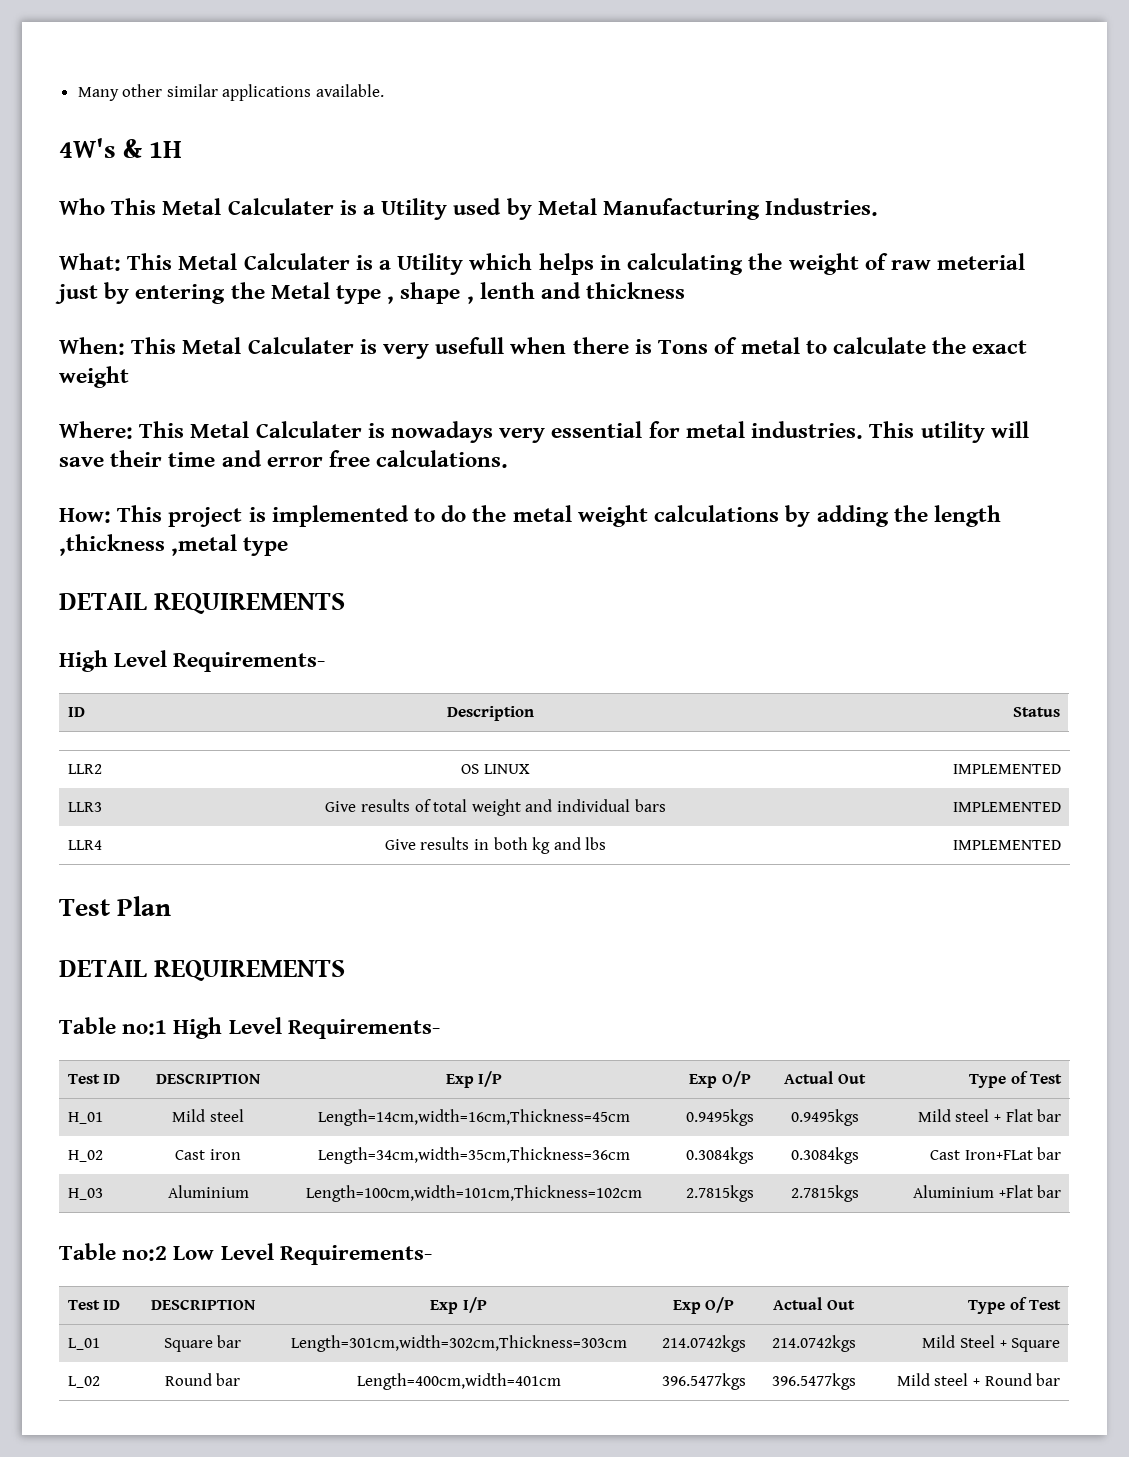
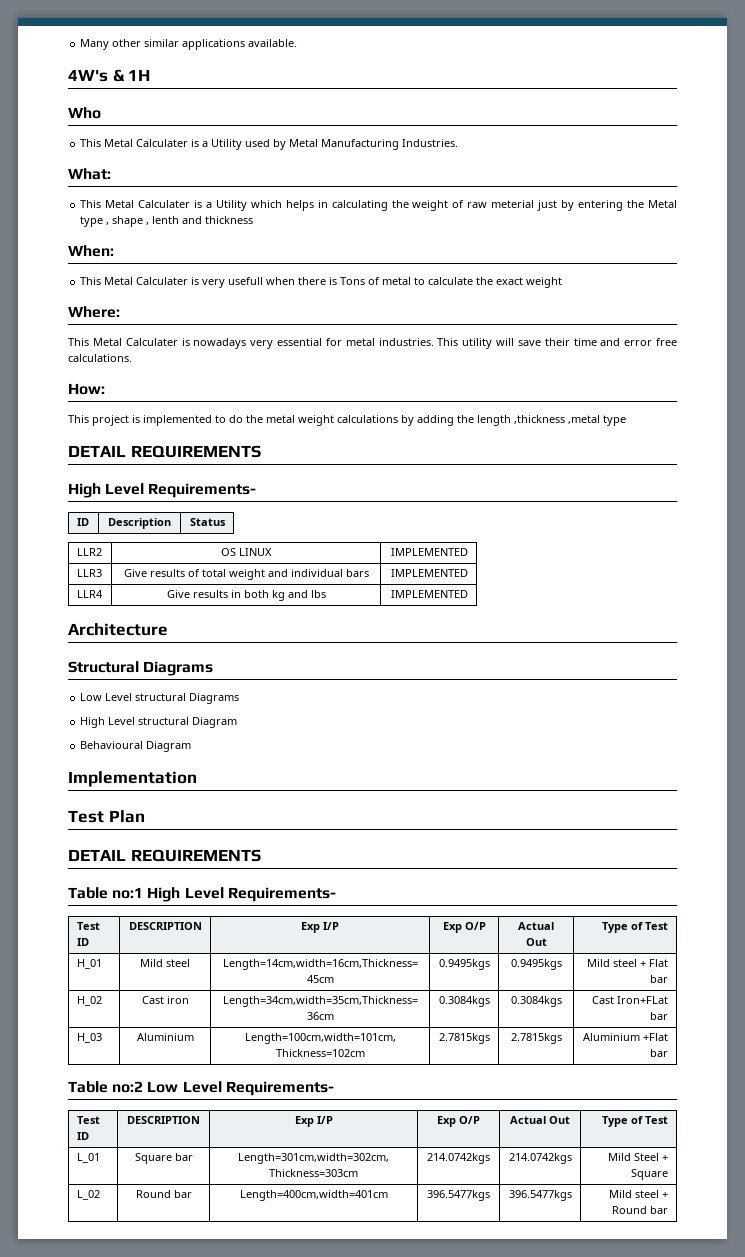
- Who This Metal Calculater is a Utility used by Metal Manufacturing Industries.
+ Who
+ This Metal Calculater is a Utility used by Metal Manufacturing Industries.
- What: This Metal Calculater is a Utility which helps in calculating the weight of raw meterial just by entering the Metal type , shape , lenth and thickness
+ What:
+ This Metal Calculater is a Utility which helps in calculating the weight of raw meterial just by entering the Metal type , shape , lenth and thickness
- When: This Metal Calculater is very usefull when there is Tons of metal to calculate the exact weight
+ When:
+ This Metal Calculater is very usefull when there is Tons of metal to calculate the exact weight
- Where: This Metal Calculater is nowadays very essential for metal industries.
+ Where:
+ This Metal Calculater is nowadays very essential for metal industries.
- How: This project is implemented to do the metal weight calculations by adding the length ,thickness ,metal type
+ How:
+ This project is implemented to do the metal weight calculations by adding the length ,thickness ,metal type
+ Architecture
+ Structural Diagrams
+ Low Level structural Diagrams
+ High Level structural Diagram
+ Behavioural Diagram
+ Implementation

